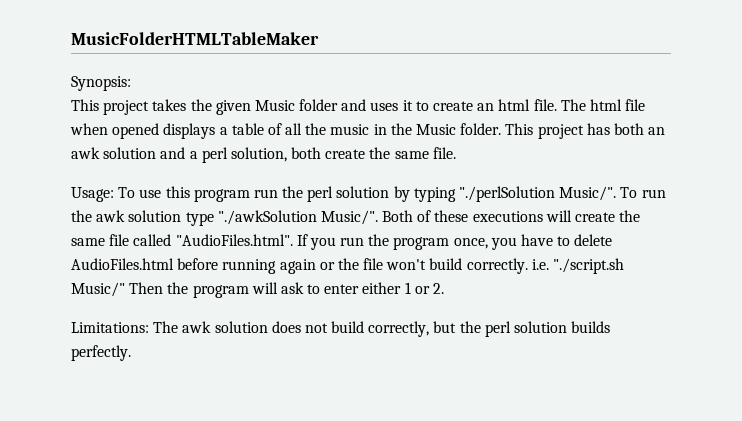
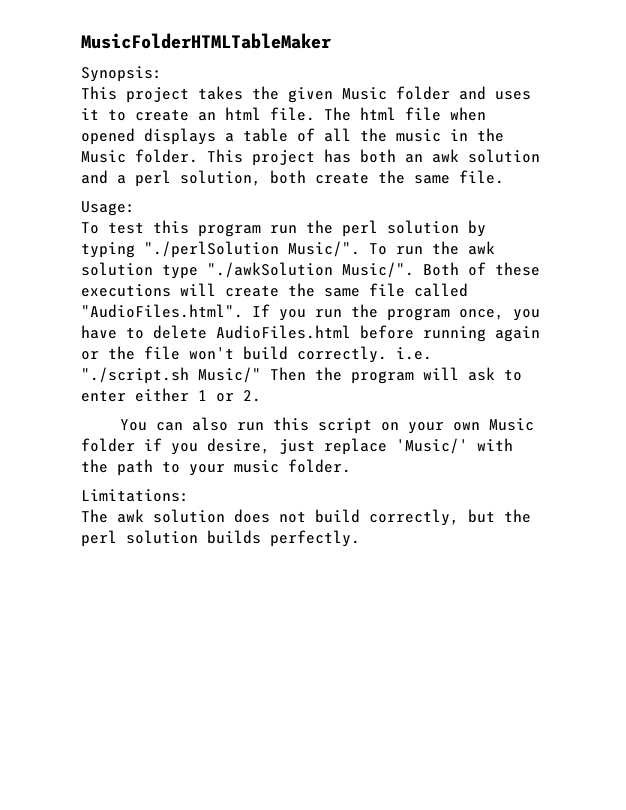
- Usage: To use this program run the perl solution by typing "./perlSolution Music/".
+ Usage:
+ To test this program run the perl solution by typing "./perlSolution Music/".
+ You can also run this script on your own Music folder if you desire, just replace 'Music/' with the path to your music folder.
- Limitations: The awk solution does not build correctly, but the perl solution builds perfectly.
+ Limitations:
+ The awk solution does not build correctly, but the perl solution builds perfectly.

